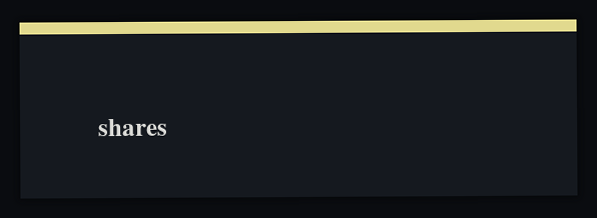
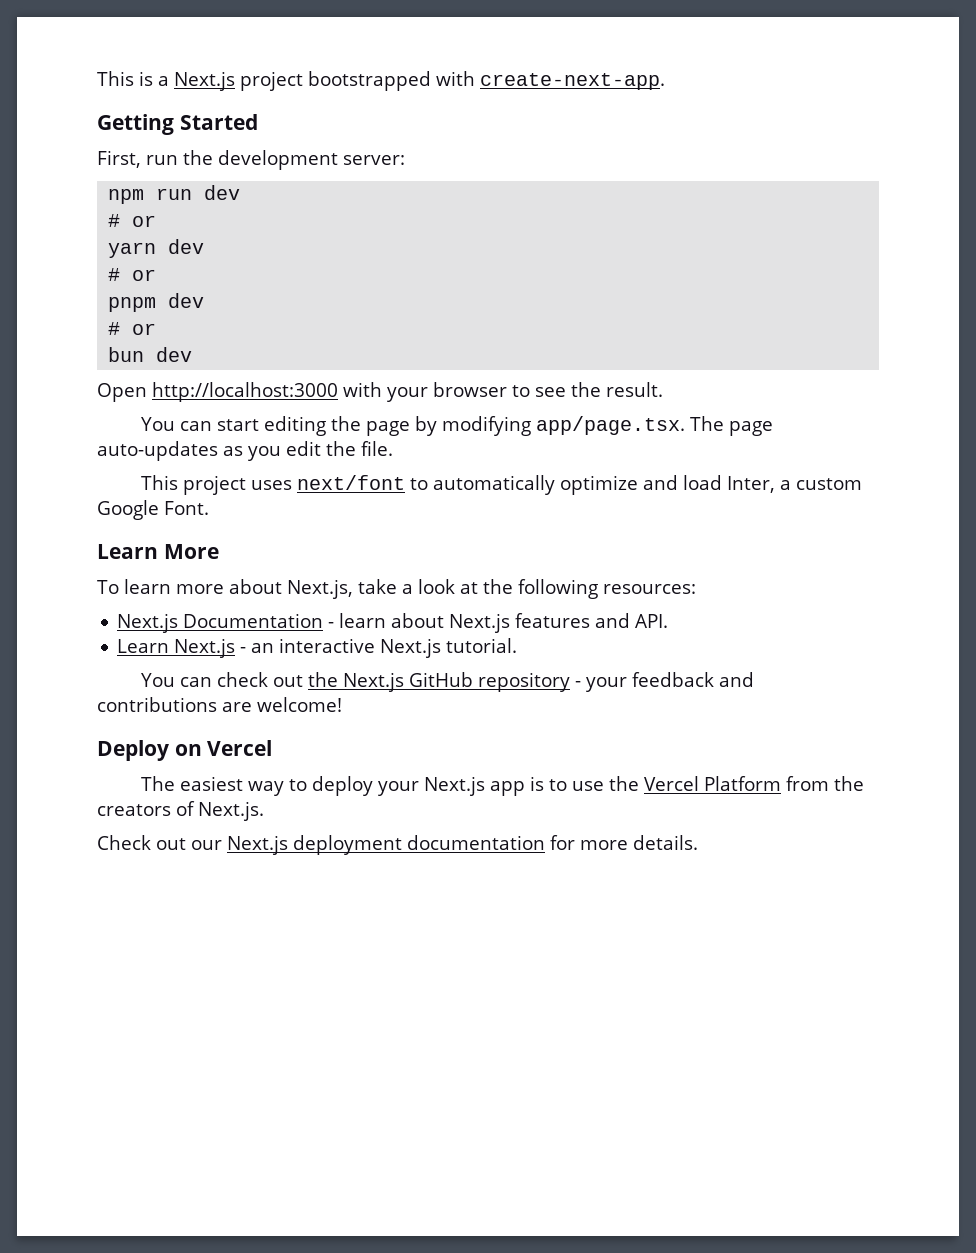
- shares
+ This is a Next.js project bootstrapped with create-next-app.
+ Getting Started
+ First, run the development server:
+ npm run dev
+ # or
+ yarn dev
+ # or
+ pnpm dev
+ # or
+ bun dev
+ Open http://localhost:3000 with your browser to see the result.
+ You can start editing the page by modifying app/page.tsx. The page auto-updates as you edit the file.
+ This project uses next/font to automatically optimize and load Inter, a custom Google Font.
+ Learn More
+ To learn more about Next.js, take a look at the following resources:
+ Next.js Documentation - learn about Next.js features and API.
+ Learn Next.js - an interactive Next.js tutorial.
+ You can check out the Next.js GitHub repository - your feedback and contributions are welcome!
+ Deploy on Vercel
+ The easiest way to deploy your Next.js app is to use the Vercel Platform from the creators of Next.js.
+ Check out our Next.js deployment documentation for more details.

